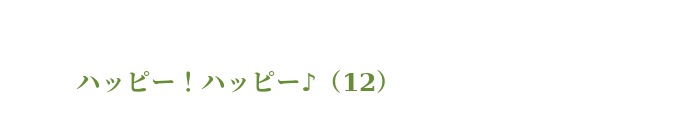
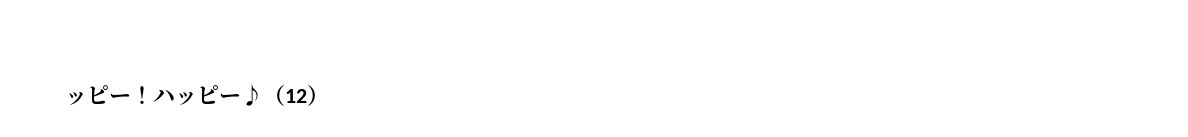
- ハッピー！
+ ッピー！

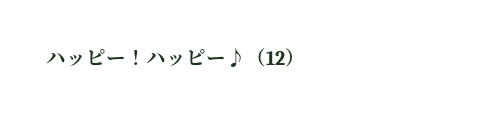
- ッピー！
+ ハッピー！

